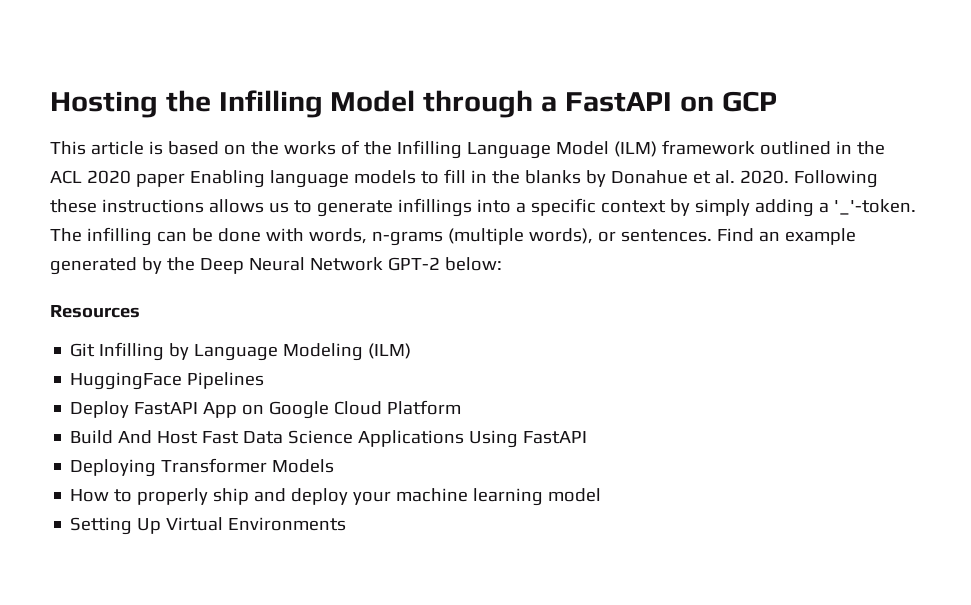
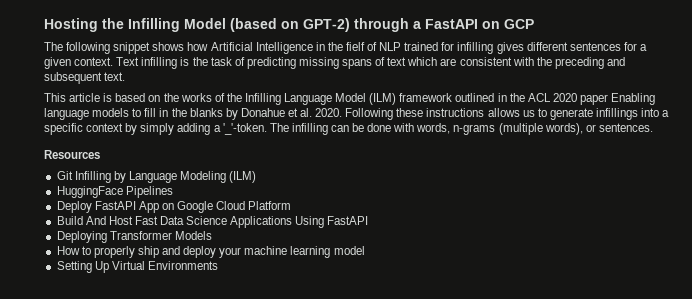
- Hosting the Infilling Model through a FastAPI on GCP
+ Hosting the Infilling Model (based on GPT-2) through a FastAPI on GCP
+ The following snippet shows how Artificial Intelligence in the fielf of NLP trained for infilling gives different sentences for a given context. Text infilling is the task of predicting missing spans of text which are consistent with the preceding and subsequent text.
- Find an example generated by the Deep Neural Network GPT-2 below:

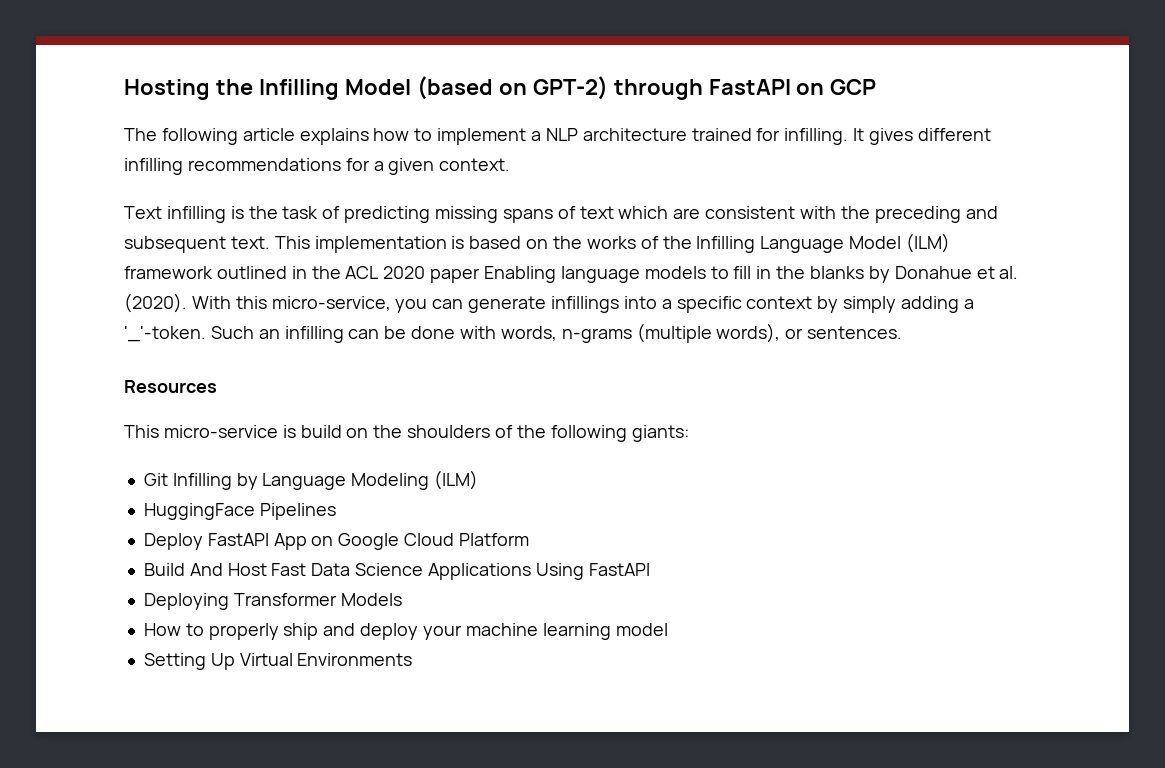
- Hosting the Infilling Model (based on GPT-2) through a FastAPI on GCP
+ Hosting the Infilling Model (based on GPT-2) through FastAPI on GCP
- The following snippet shows how Artificial Intelligence in the fielf of NLP trained for infilling gives different sentences for a given context. Text infilling is the task of predicting missing spans of text which are consistent with the preceding and subsequent text.
- This article is based on the works of the Infilling Language Model (ILM) framework outlined in the ACL 2020 paper Enabling language models to fill in the blanks by Donahue et al. 2020. Following these instructions allows us to generate infillings into a specific context by simply adding a '_'-token.
+ The following article explains how to implement a NLP architecture trained for infilling. It gives different infilling recommendations for a given context.
+ Text infilling is the task of predicting missing spans of text which are consistent with the preceding and subsequent text. This implementation is based on the works of the Infilling Language Model (ILM) framework outlined in the ACL 2020 paper Enabling language models to fill in the blanks by Donahue et al. (2020). With this micro-service, you can generate infillings into a specific context by simply adding a '_'-token.
- The infilling can be done with words, n-grams (multiple words), or sentences.
+ Such an infilling can be done with words, n-grams (multiple words), or sentences.
+ This micro-service is build on the shoulders of the following giants:

